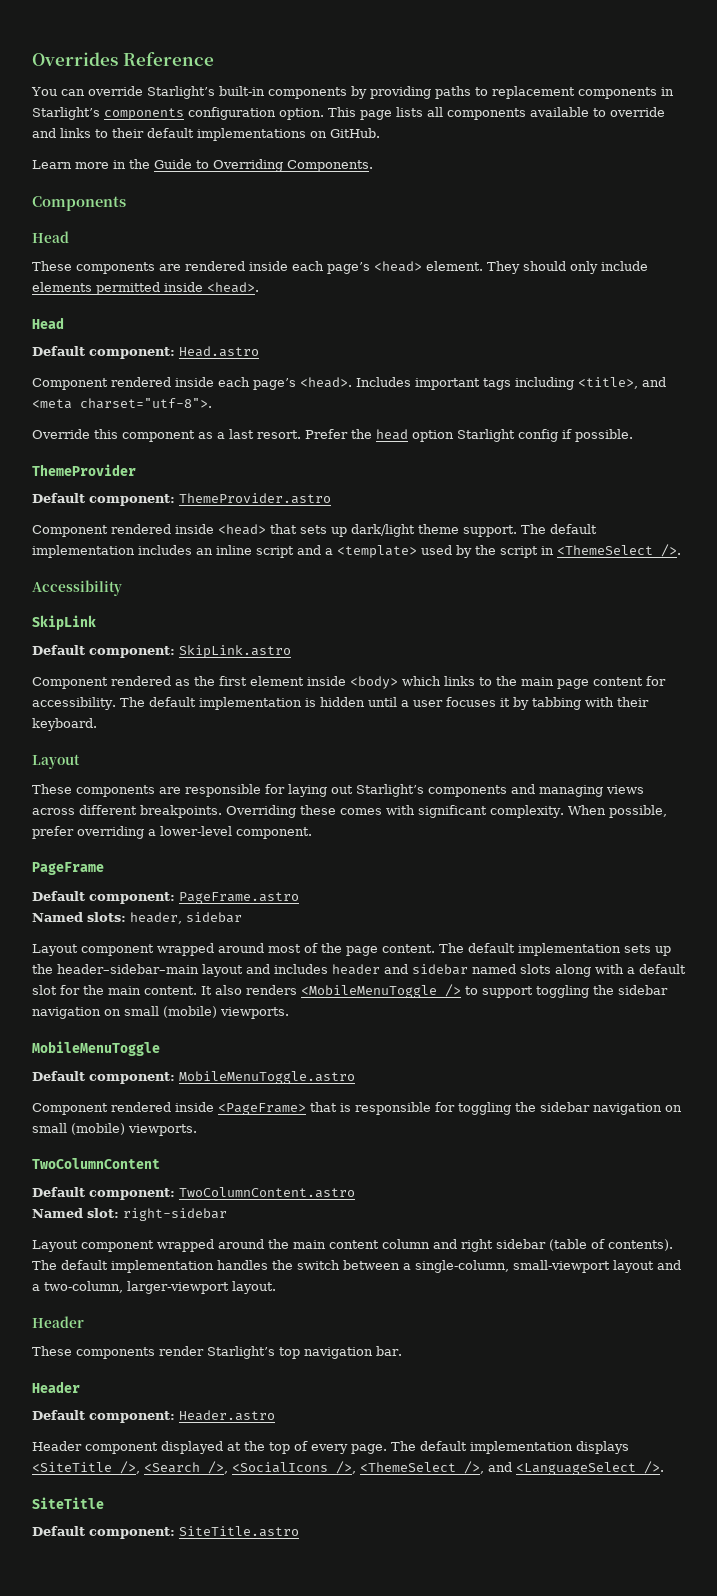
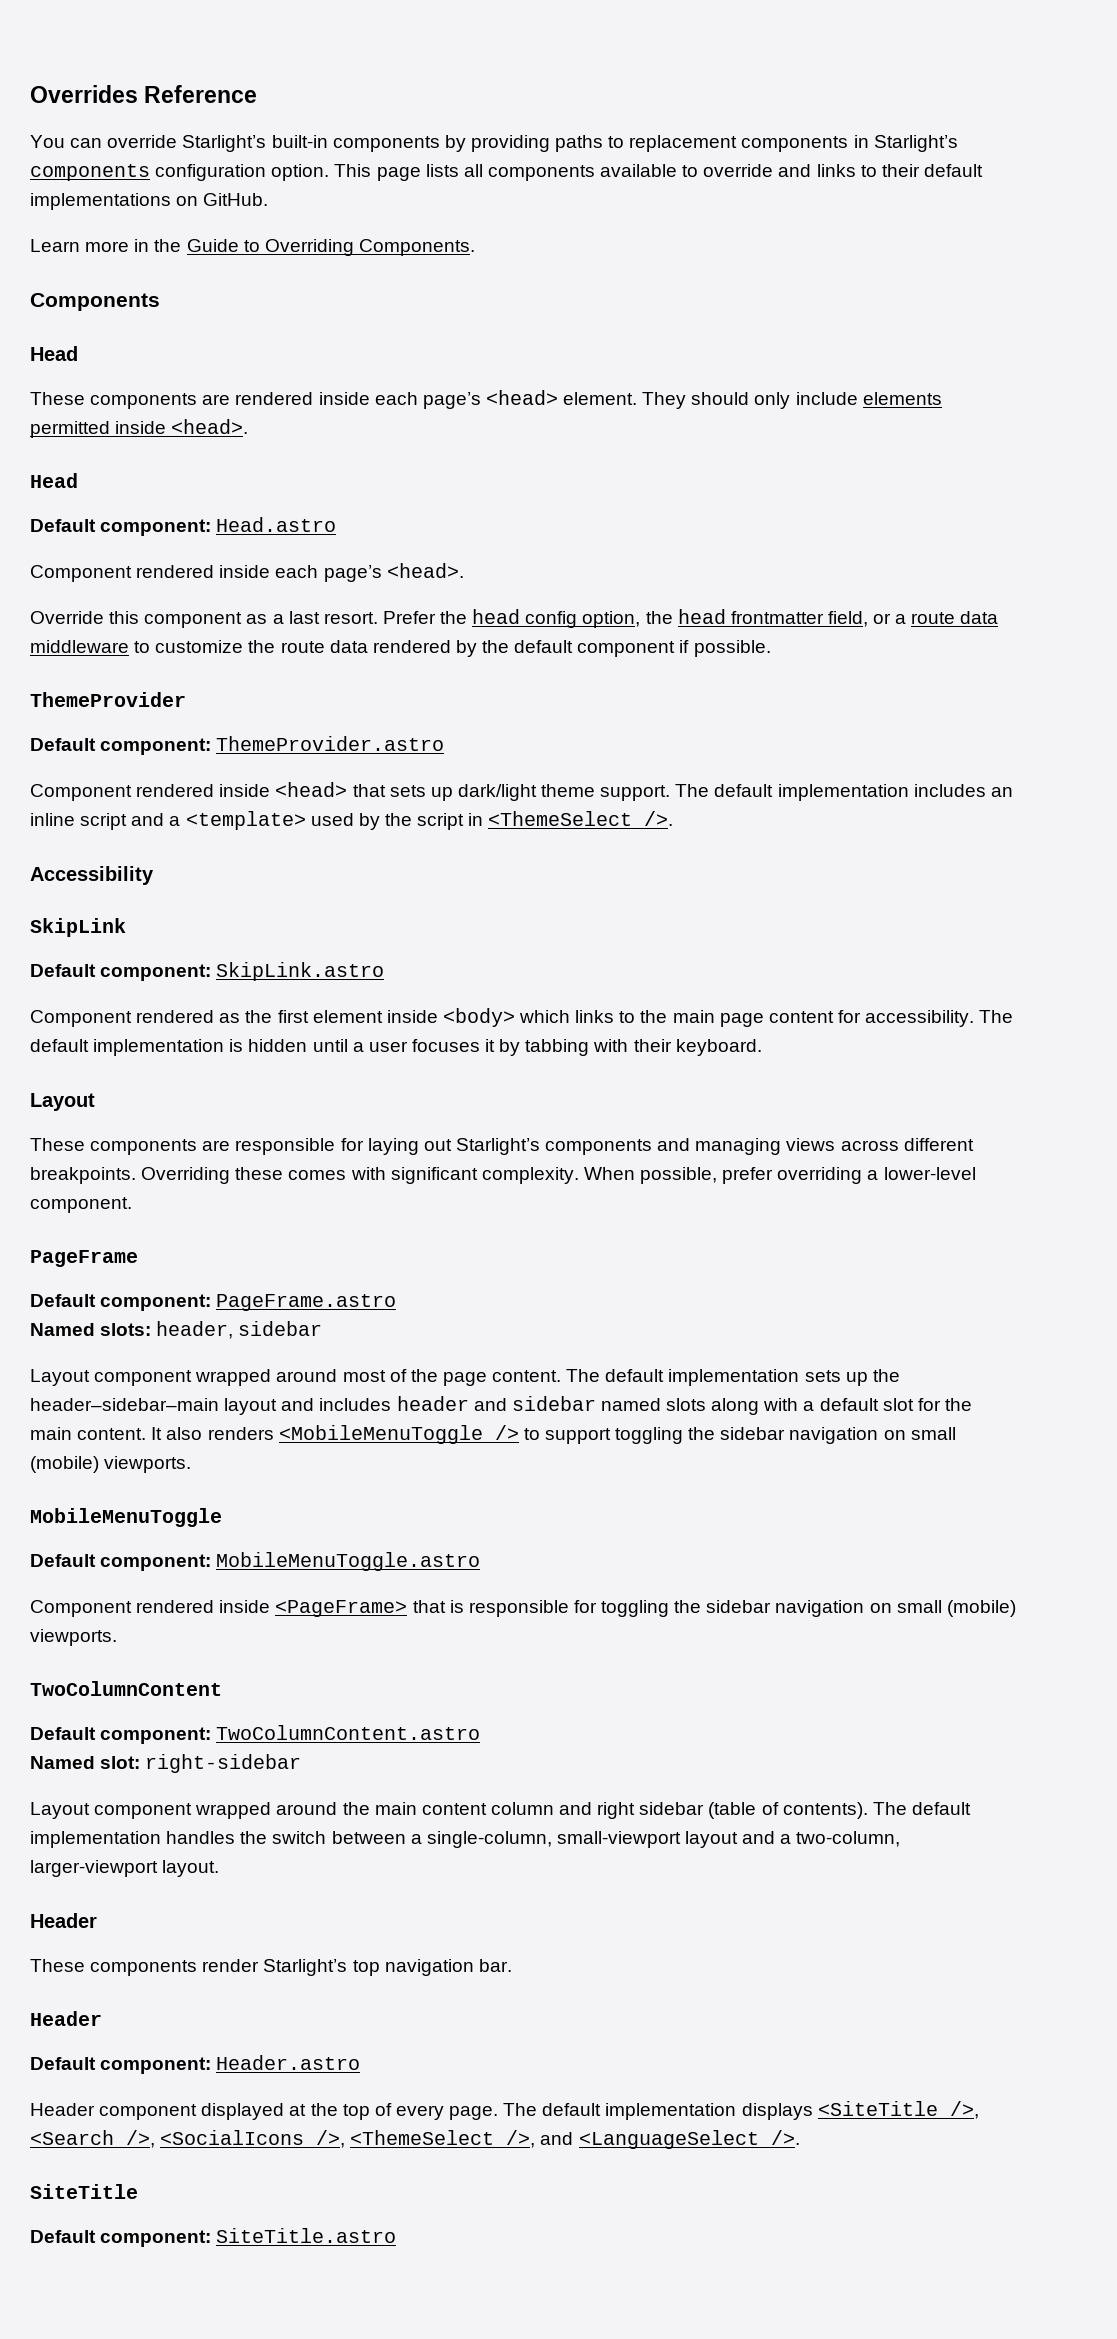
- Includes important tags including <title>, and <meta charset="utf-8">.
- Prefer the head option Starlight config if possible.
+ Prefer the head config option, the head frontmatter field, or a route data middleware to customize the route data rendered by the default component if possible.

